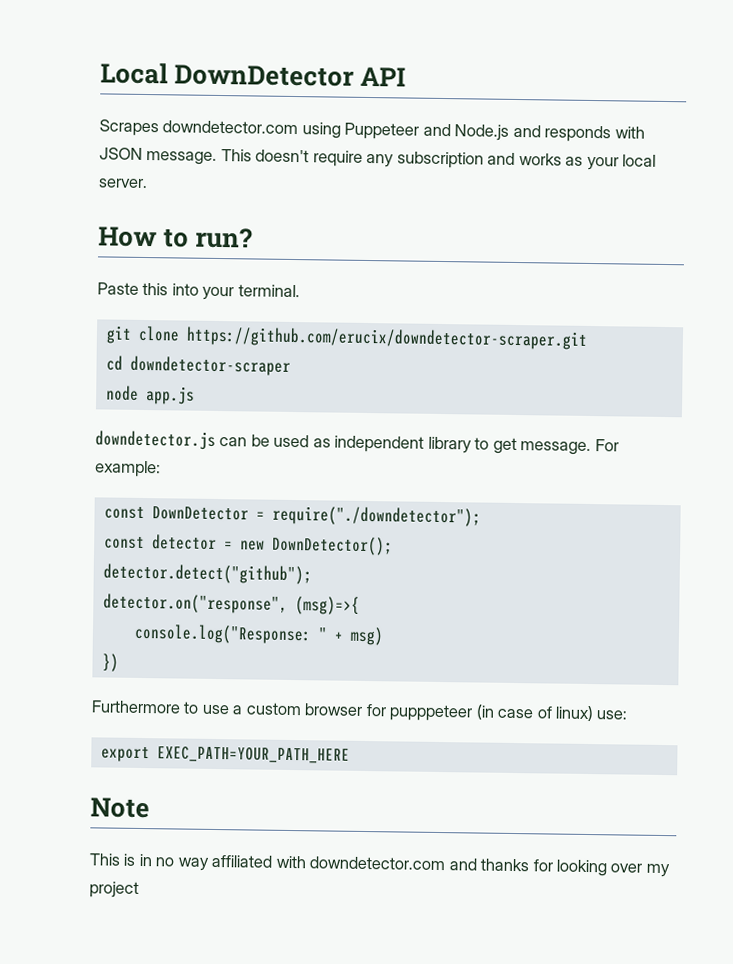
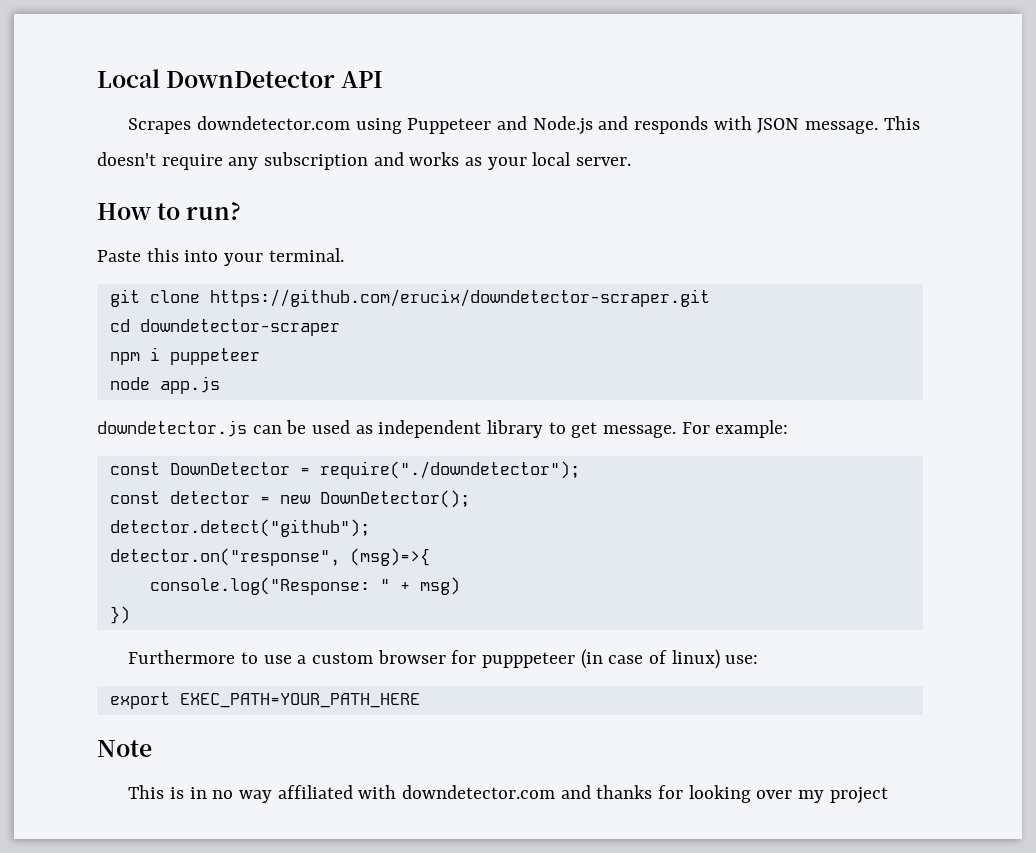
+ npm i puppeteer

